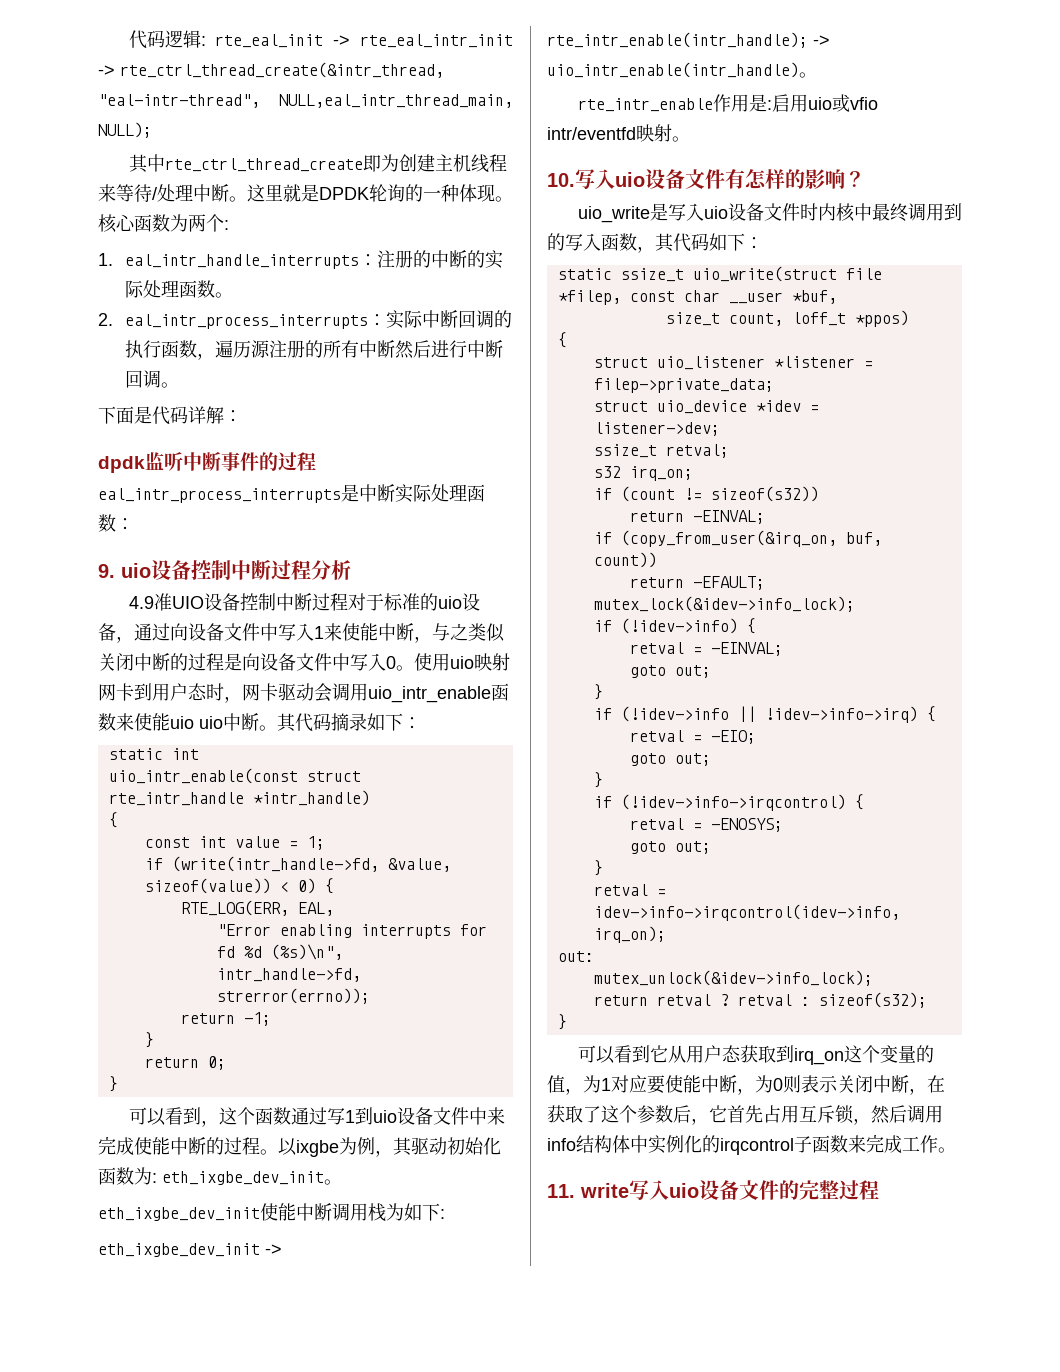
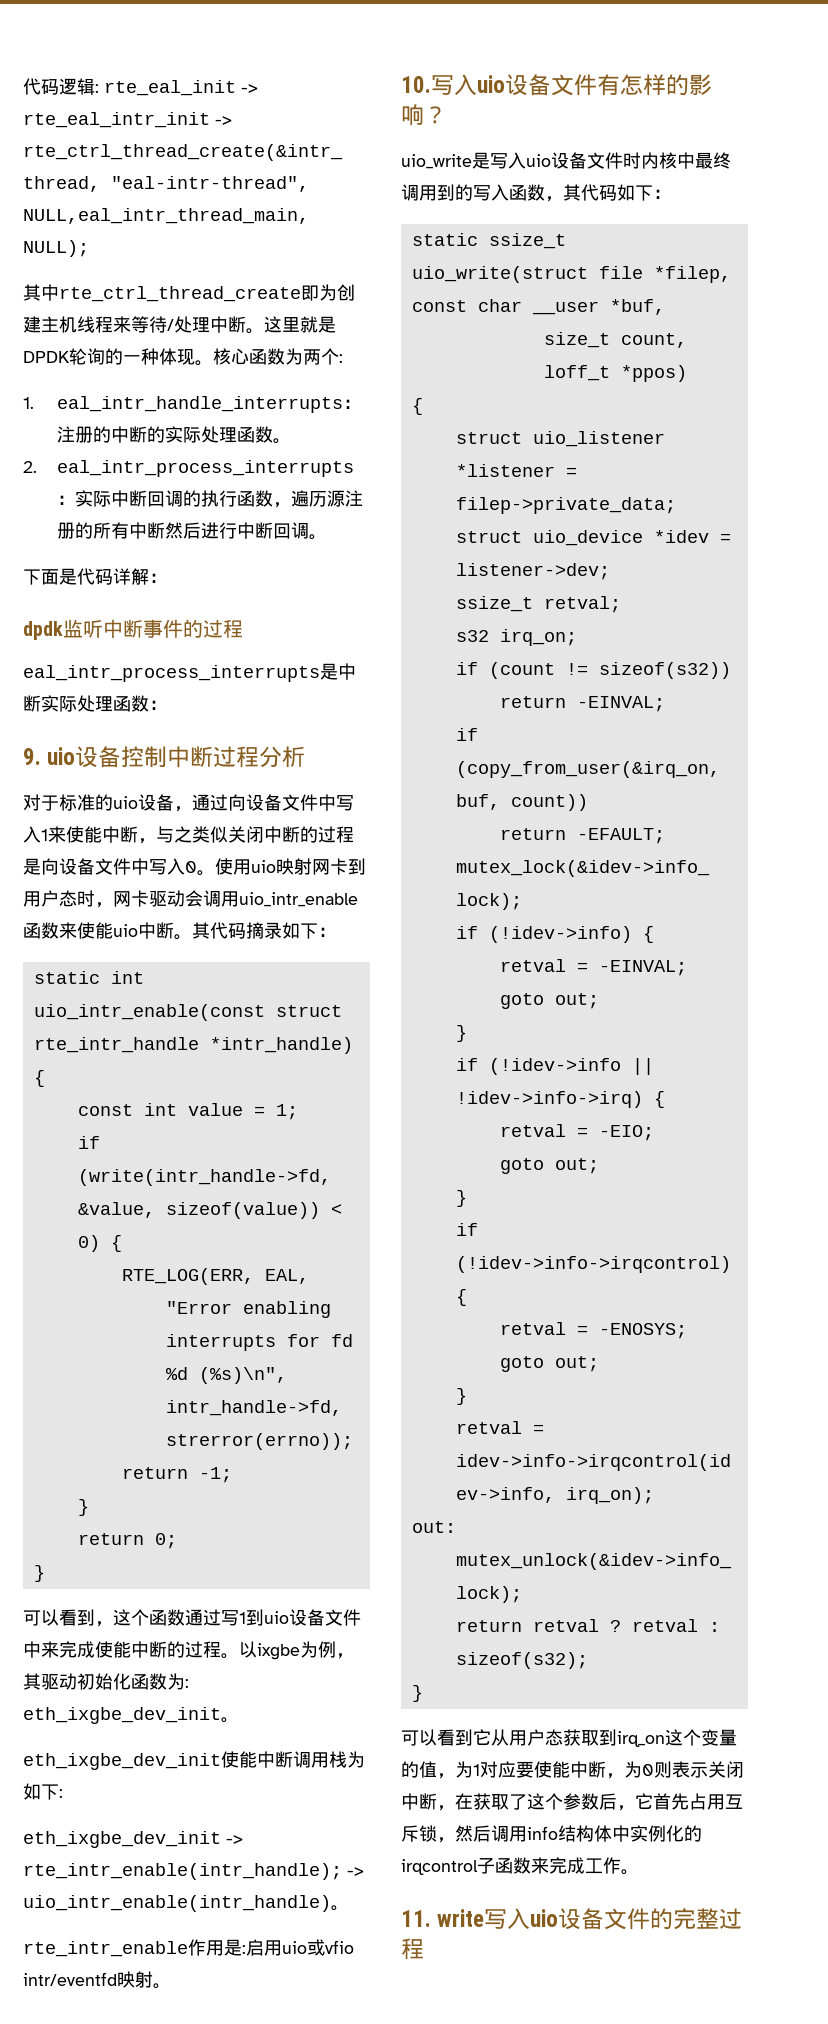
- 4.9准UIO设备控制中断过程对于标准的uio设备，通过向设备文件中写入1来使能中断，与之类似关闭中断的过程是向设备文件中写入0。
+ 对于标准的uio设备，通过向设备文件中写入1来使能中断，与之类似关闭中断的过程是向设备文件中写入0。
- 使用uio映射网卡到用户态时，网卡驱动会调用uio_intr_enable函数来使能uio uio中断。
+ 使用uio映射网卡到用户态时，网卡驱动会调用uio_intr_enable函数来使能uio中断。

